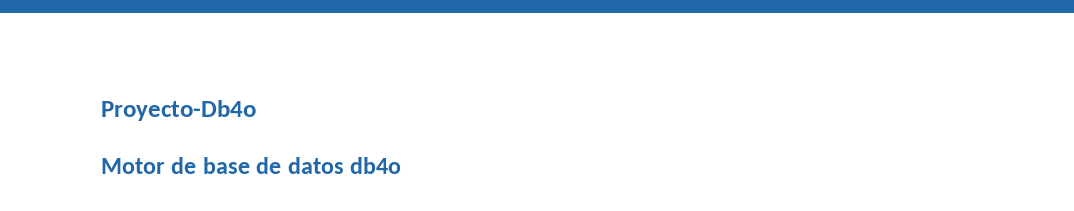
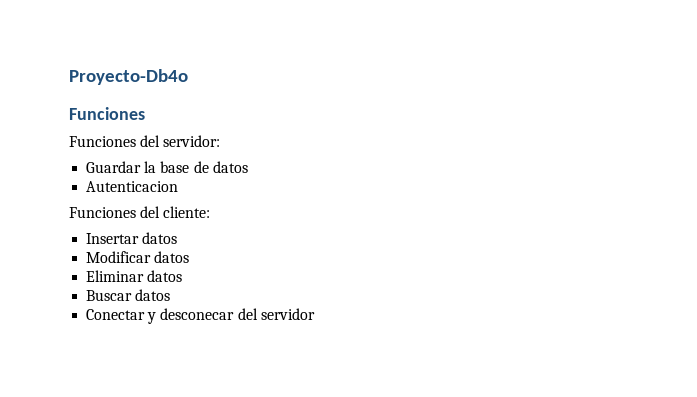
  Proyecto-Db4o
- Motor de base de datos db4o
+ Funciones
+ Funciones del servidor:
+ Guardar la base de datos
+ Autenticacion
+ Funciones del cliente:
+ Insertar datos
+ Modificar datos
+ Eliminar datos
+ Buscar datos
+ Conectar y desconecar del servidor

